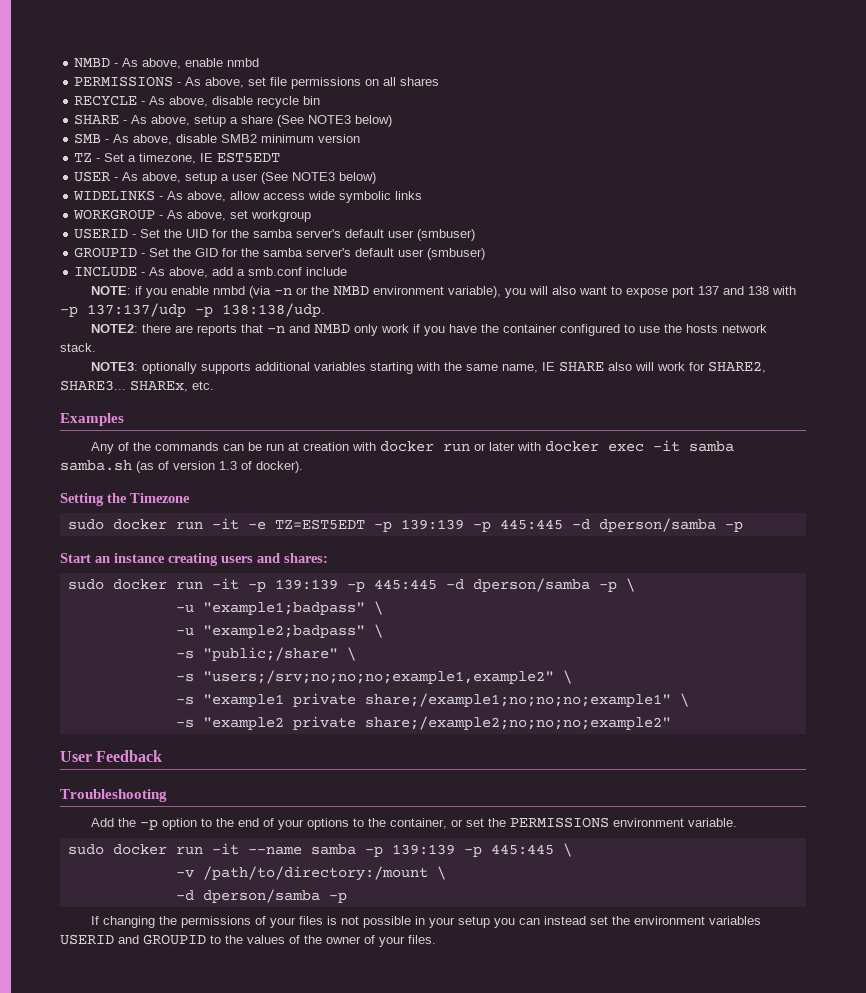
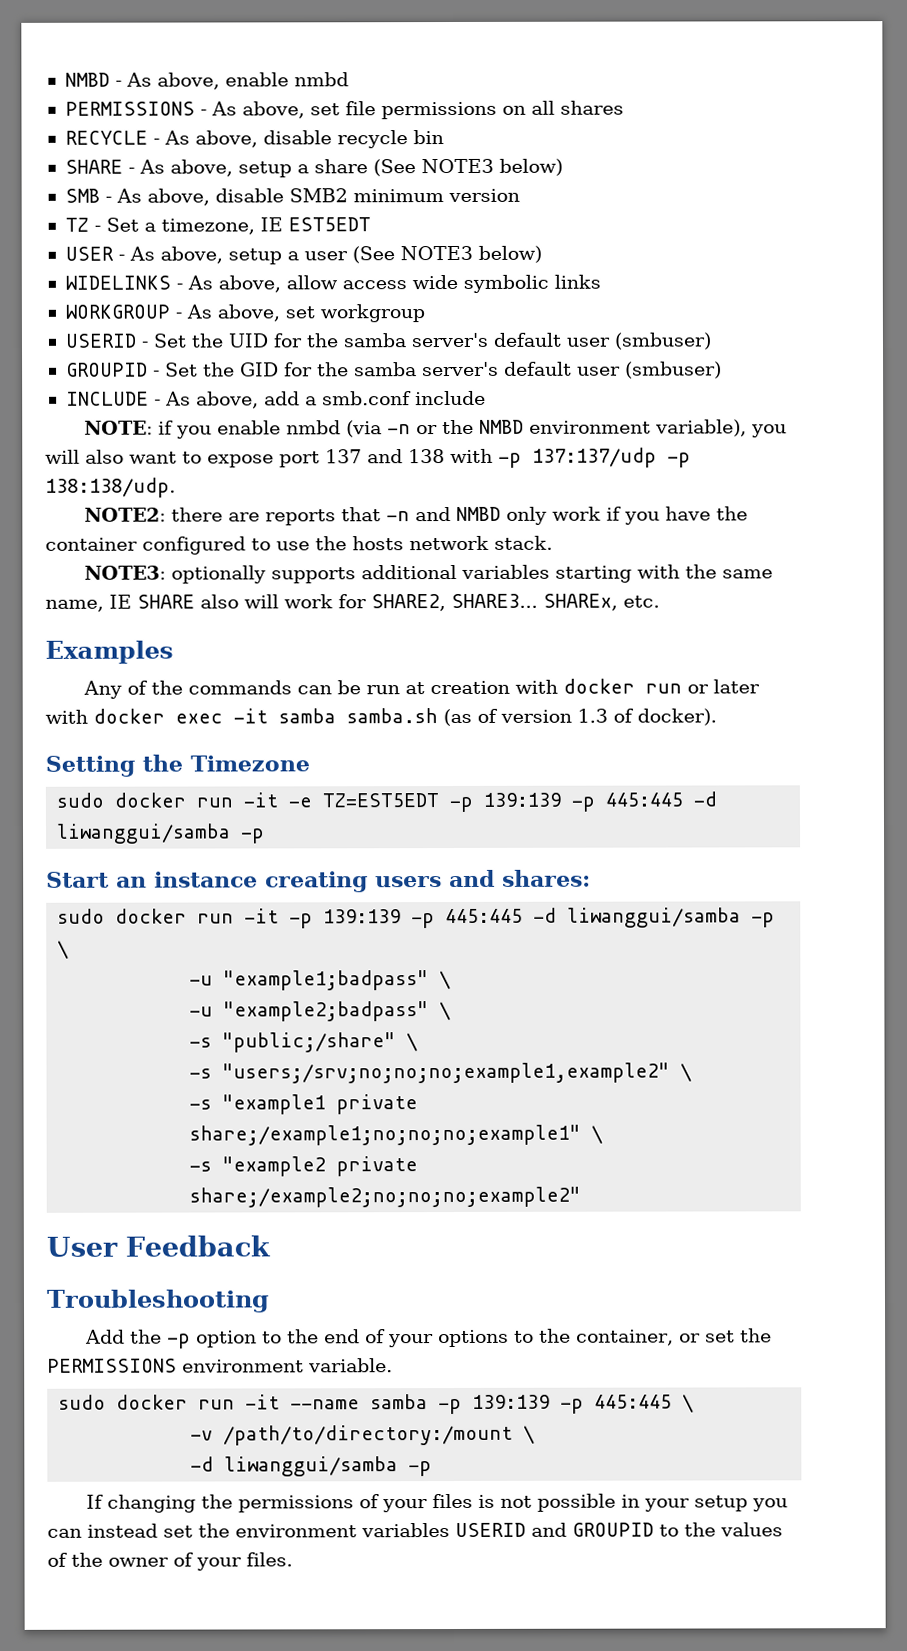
- sudo docker run -it -e TZ=EST5EDT -p 139:139 -p 445:445 -d dperson/samba -p
+ sudo docker run -it -e TZ=EST5EDT -p 139:139 -p 445:445 -d liwanggui/samba -p
- sudo docker run -it -p 139:139 -p 445:445 -d dperson/samba -p \
+ sudo docker run -it -p 139:139 -p 445:445 -d liwanggui/samba -p \
  -v /path/to/directory:/mount \
- -d dperson/samba -p
+ -d liwanggui/samba -p

